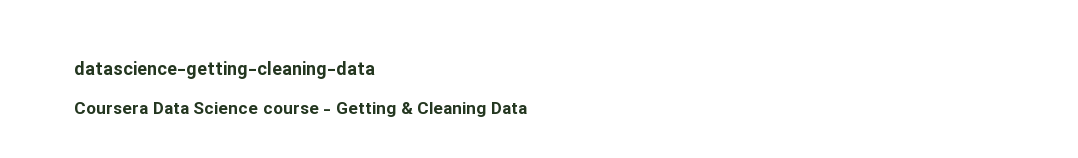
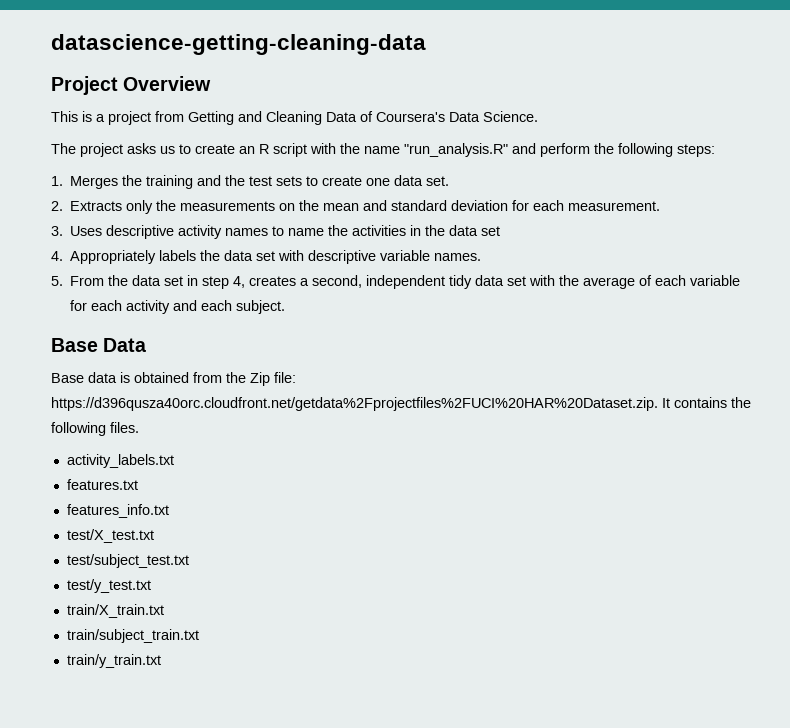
- Coursera Data Science course - Getting & Cleaning Data
+ Project Overview
+ This is a project from Getting and Cleaning Data of Coursera's Data Science.
+ The project asks us to create an R script with the name "run_analysis.R" and perform the following steps:
+ 1. Merges the training and the test sets to create one data set.
+ 2. Extracts only the measurements on the mean and standard deviation for each measurement.
+ 3. Uses descriptive activity names to name the activities in the data set
+ 4. Appropriately labels the data set with descriptive variable names.
+ 5. From the data set in step 4, creates a second, independent tidy data set with the average of each variable for each activity and each subject.
+ Base Data
+ Base data is obtained from the Zip file: https://d396qusza40orc.cloudfront.net/getdata%2Fprojectfiles%2FUCI%20HAR%20Dataset.zip. It contains the following files.
+ activity_labels.txt
+ features.txt
+ features_info.txt
+ test/X_test.txt
+ test/subject_test.txt
+ test/y_test.txt
+ train/X_train.txt
+ train/subject_train.txt
+ train/y_train.txt

